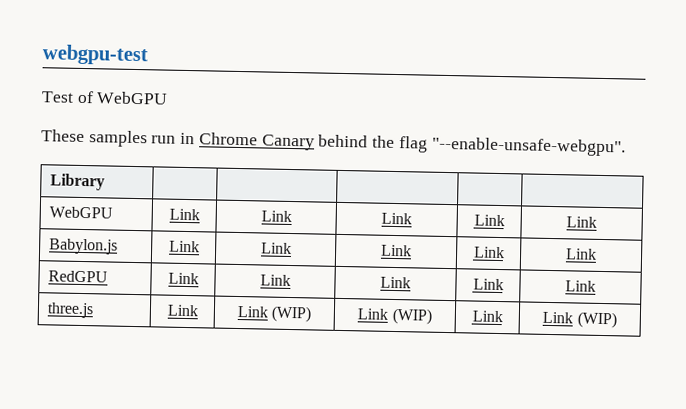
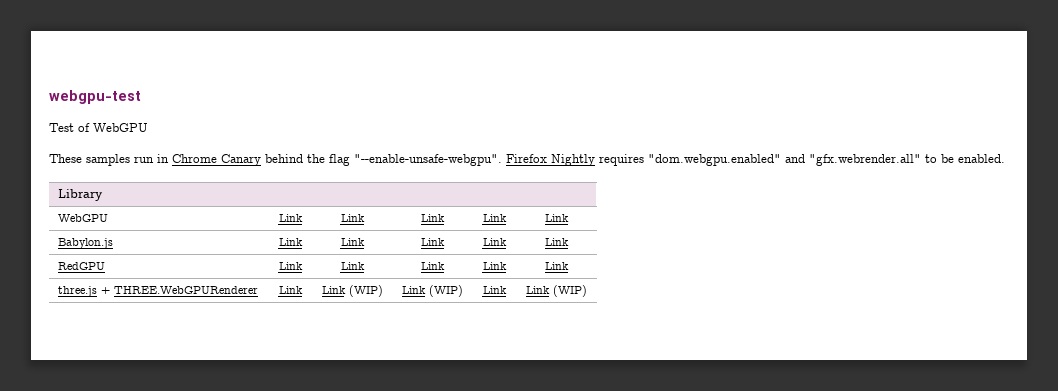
+ Firefox Nightly requires "dom.webgpu.enabled" and "gfx.webrender.all" to be enabled.
- three.js | Link | Link (WIP) | Link (WIP) | Link | Link (WIP)
+ three.js + THREE.WebGPURenderer | Link | Link (WIP) | Link (WIP) | Link | Link (WIP)

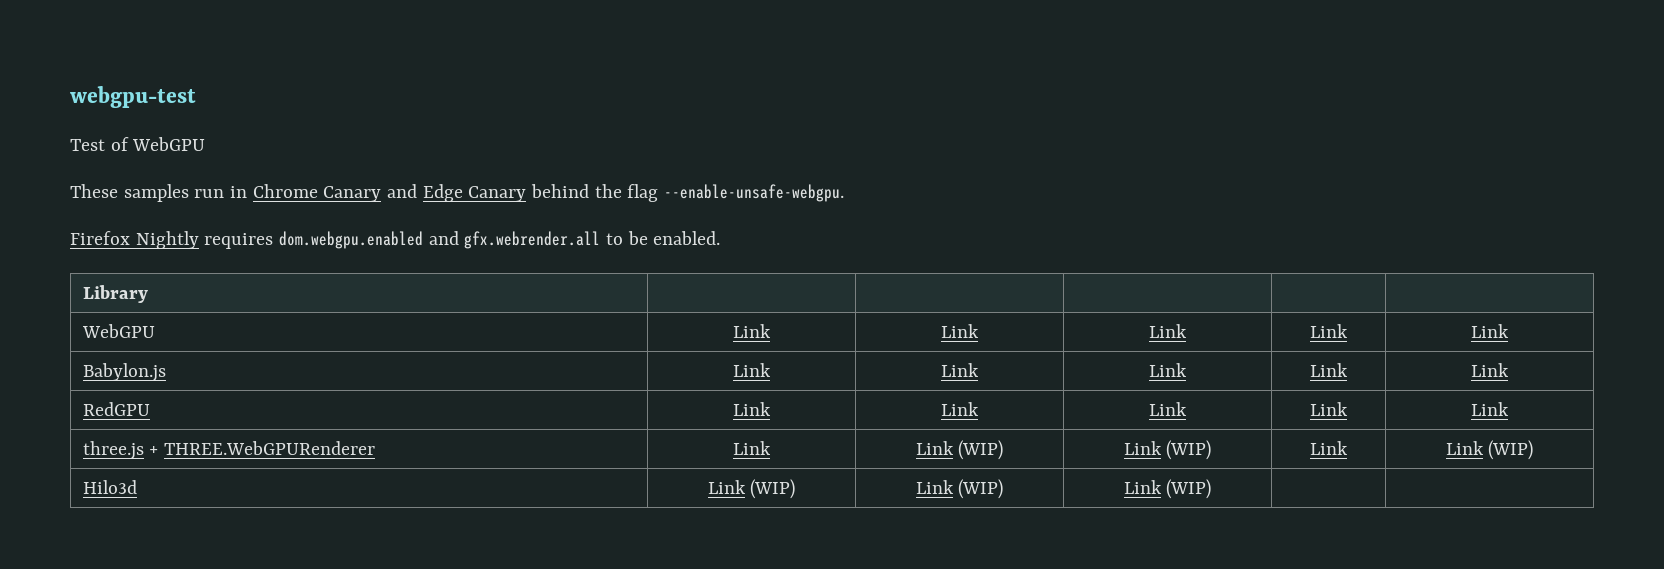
- These samples run in Chrome Canary behind the flag "--enable-unsafe-webgpu". Firefox Nightly requires "dom.webgpu.enabled" and "gfx.webrender.all" to be enabled.
+ These samples run in Chrome Canary and Edge Canary behind the flag --enable-unsafe-webgpu.
+ Firefox Nightly requires dom.webgpu.enabled and gfx.webrender.all to be enabled.
+ Hilo3d | Link (WIP) | Link (WIP) | Link (WIP) | |

